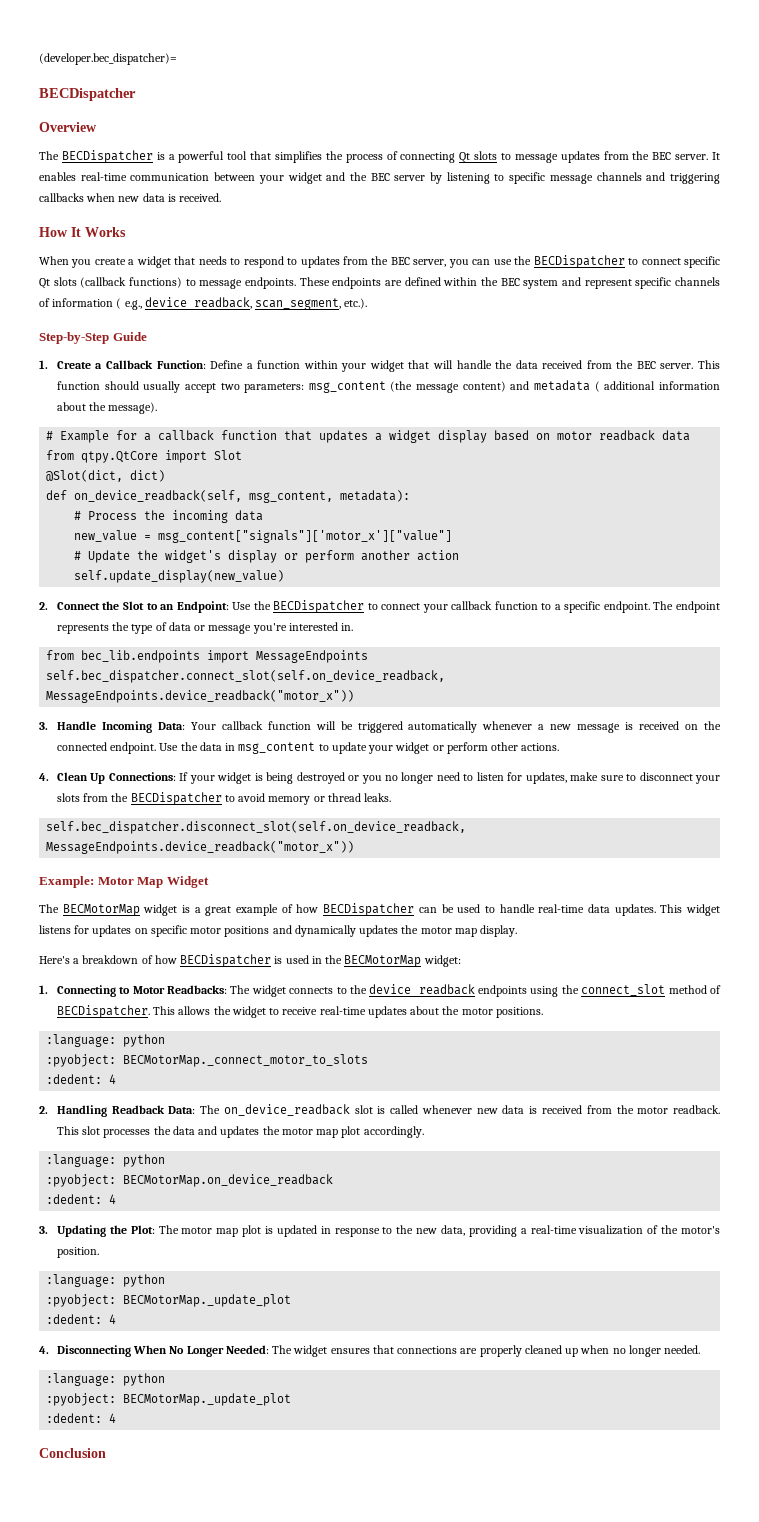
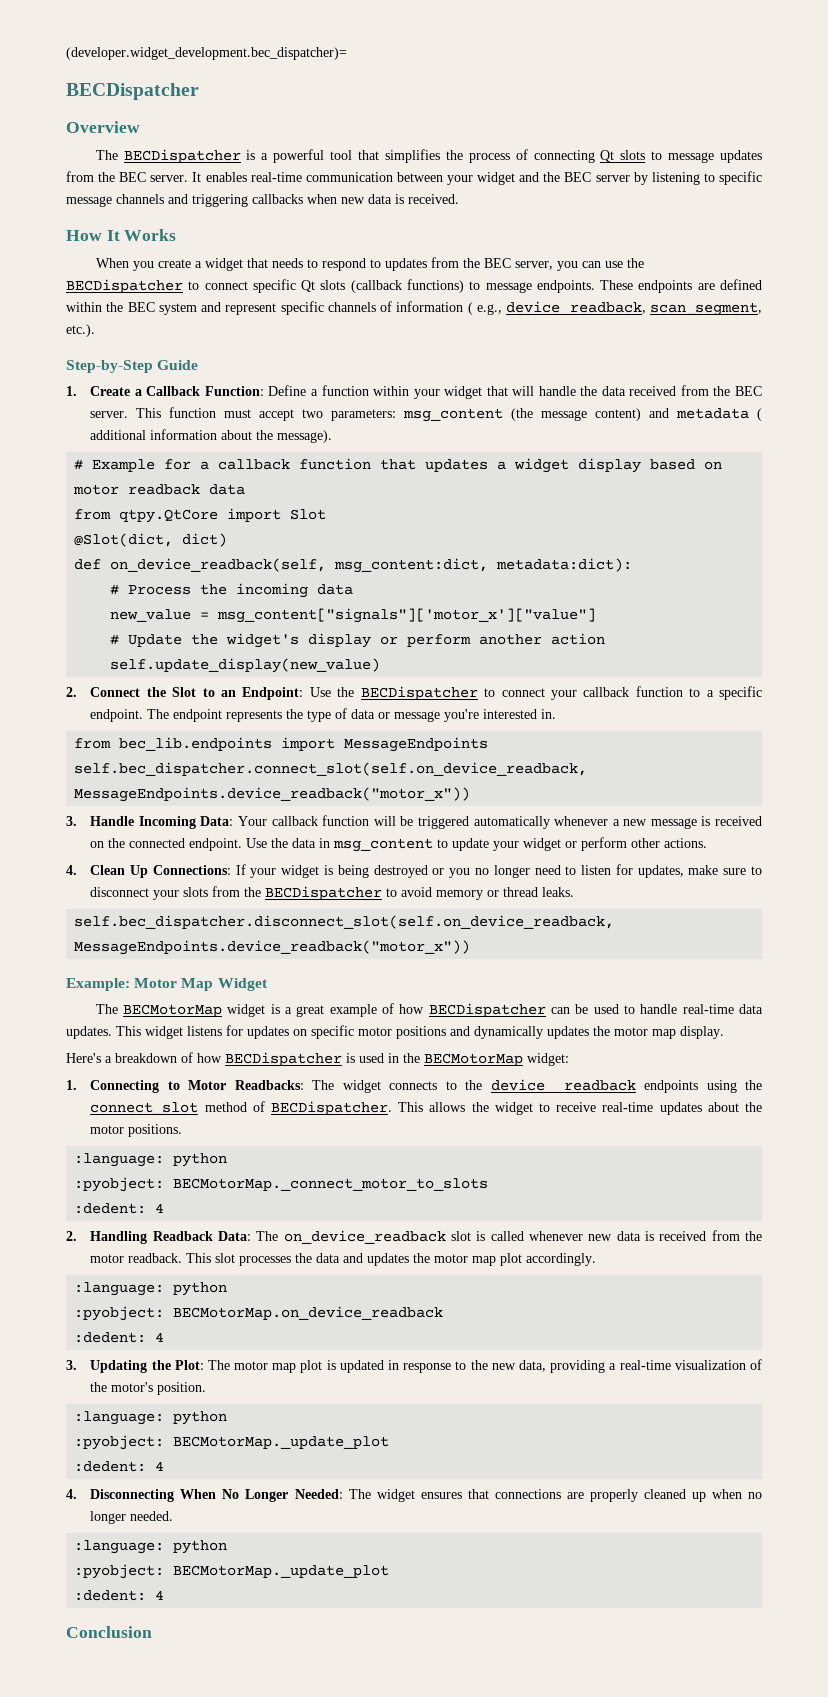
- (developer.bec_dispatcher)=
+ (developer.widget_development.bec_dispatcher)=
- This function should usually accept two parameters: msg_content (the message content) and metadata ( additional information about the message).
+ This function must accept two parameters: msg_content (the message content) and metadata ( additional information about the message).
- def on_device_readback(self, msg_content, metadata):
+ def on_device_readback(self, msg_content:dict, metadata:dict):

